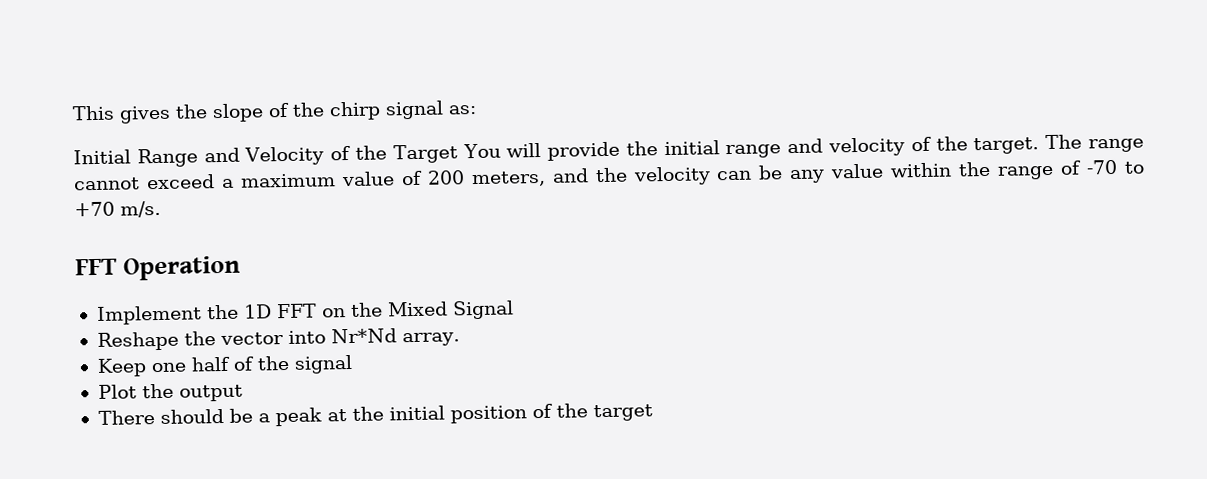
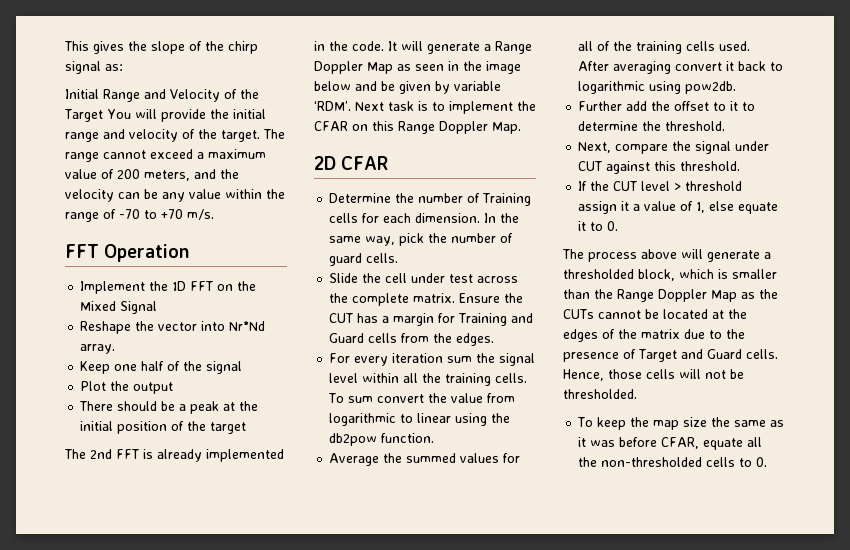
+ The 2nd FFT is already implemented in the code. It will generate a Range Doppler Map as seen in the image below and be given by variable ‘RDM’. Next task is to implement the CFAR on this Range Doppler Map.
+ 2D CFAR
+ Determine the number of Training cells for each dimension. In the same way, pick the number of guard cells.
+ Slide the cell under test across the complete matrix. Ensure the CUT has a margin for Training and Guard cells from the edges.
+ For every iteration sum the signal level within all the training cells. To sum convert the value from logarithmic to linear using the db2pow function.
+ Average the summed values for all of the training cells used. After averaging convert it back to logarithmic using pow2db.
+ Further add the offset to it to determine the threshold.
+ Next, compare the signal under CUT against this threshold.
+ If the CUT level > threshold assign it a value of 1, else equate it to 0.
+ The process above will generate a thresholded block, which is smaller than the Range Doppler Map as the CUTs cannot be located at the edges of the matrix due to the presence of Target and Guard cells. Hence, those cells will not be thresholded.
+ To keep the map size the same as it was before CFAR, equate all the non-thresholded cells to 0.

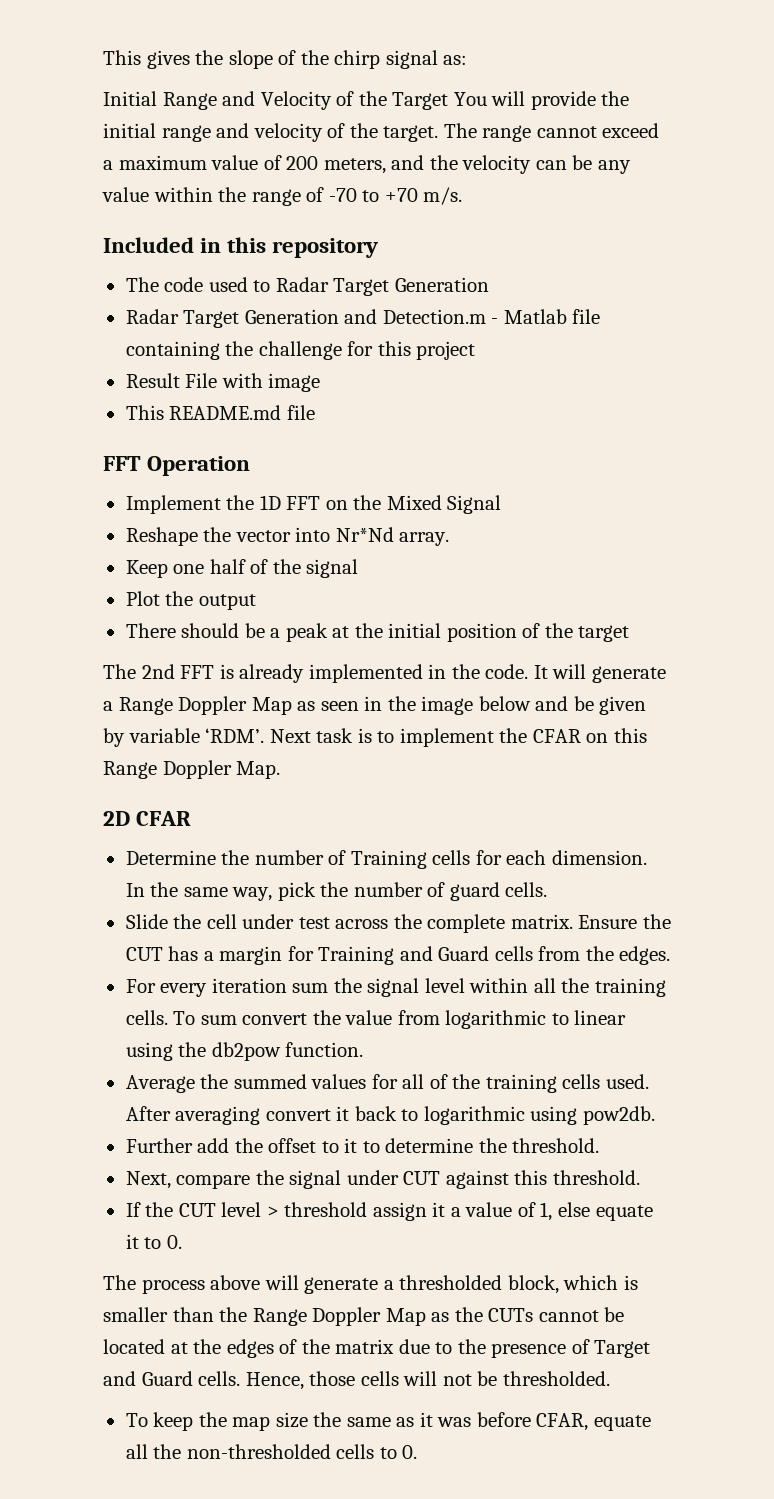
+ Included in this repository
+ The code used to Radar Target Generation
+ Radar Target Generation and Detection.m - Matlab file containing the challenge for this project
+ Result File with image
+ This README.md file

